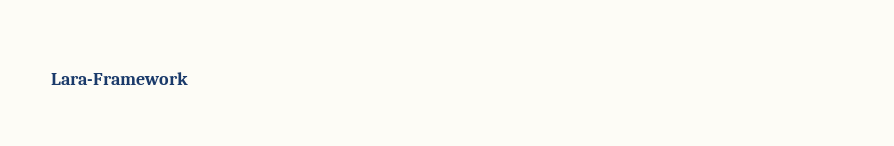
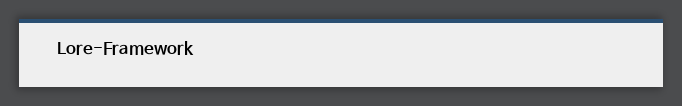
- Lara-Framework
+ Lore-Framework

